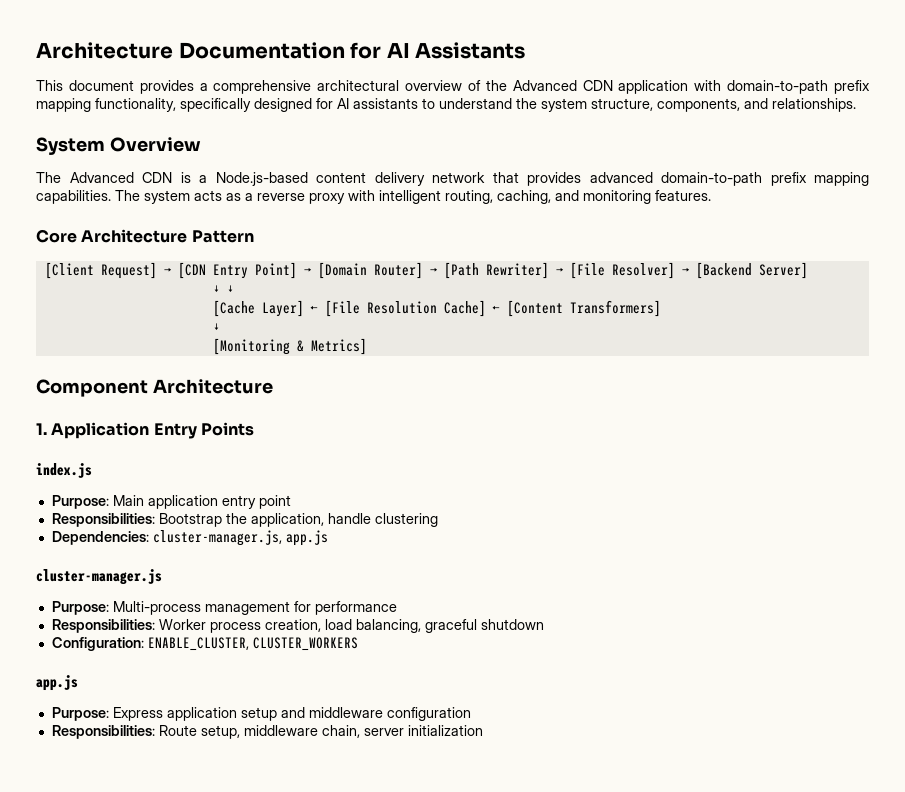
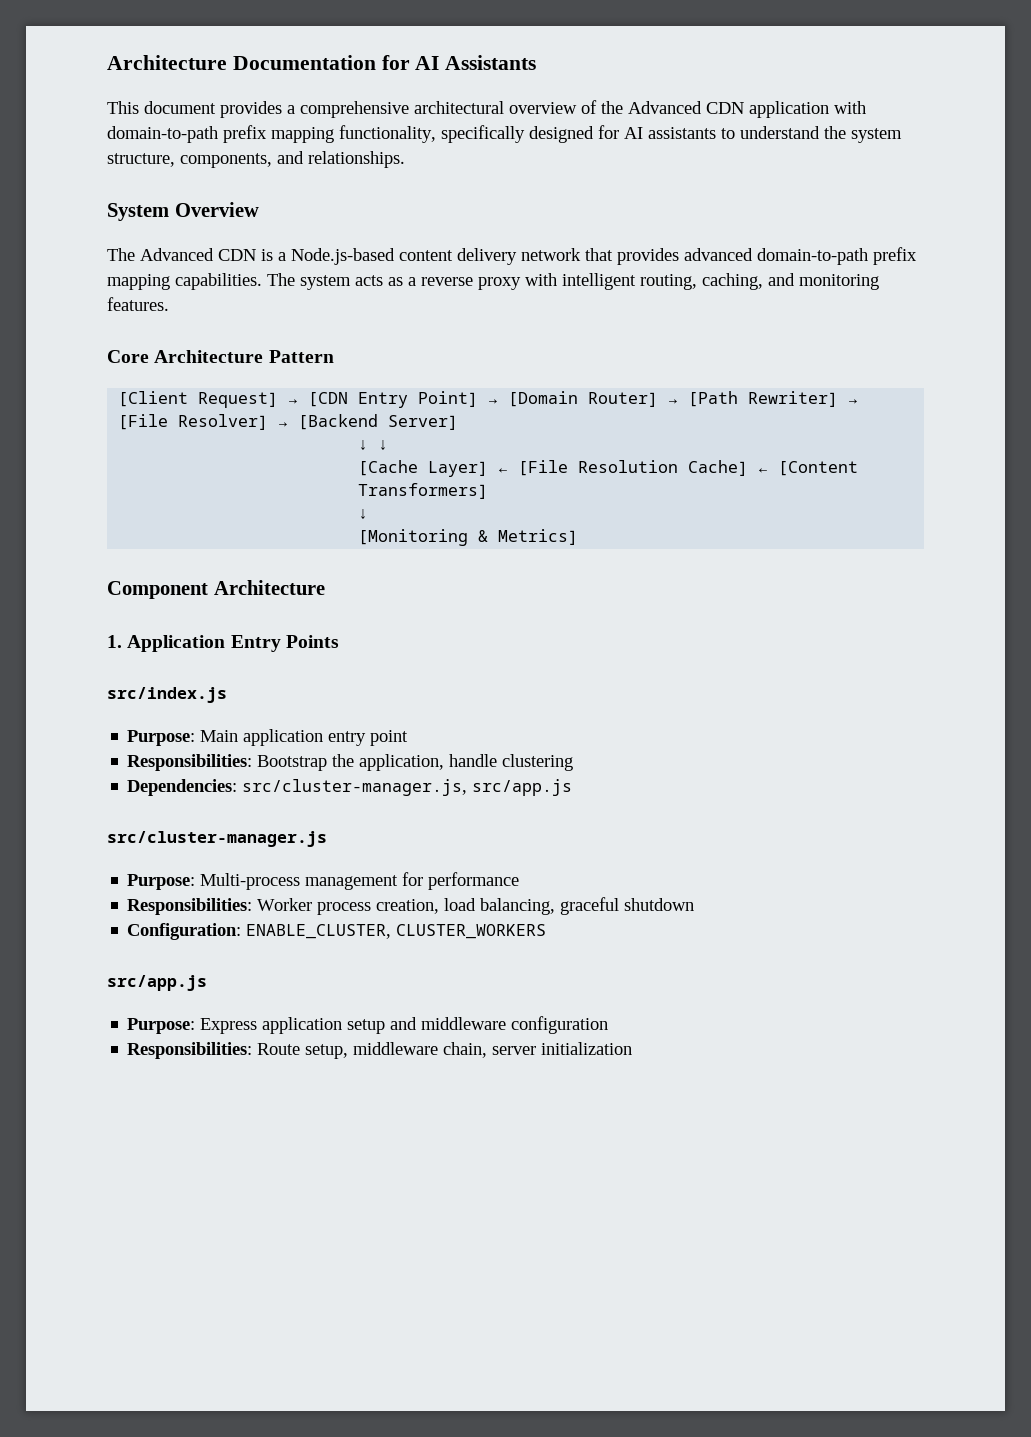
- index.js
+ src/index.js
- Dependencies: cluster-manager.js, app.js
- cluster-manager.js
+ Dependencies: src/cluster-manager.js, src/app.js
+ src/cluster-manager.js
  Configuration: ENABLE_CLUSTER, CLUSTER_WORKERS
- app.js
+ src/app.js

